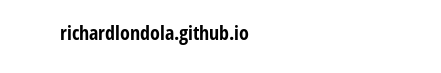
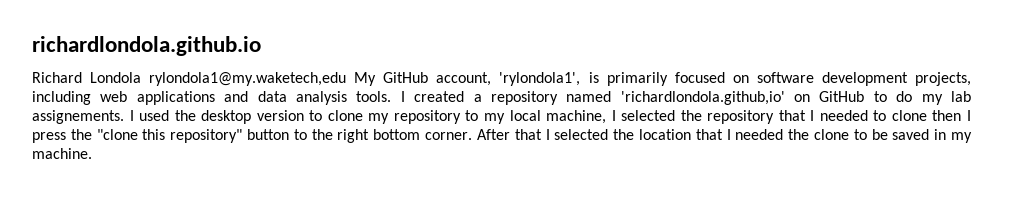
+ Richard Londola rylondola1@my.waketech,edu My GitHub account, 'rylondola1', is primarily focused on software development projects, including web applications and data analysis tools. I created a repository named 'richardlondola.github,io' on GitHub to do my lab assignements. I used the desktop version to clone my repository to my local machine, I selected the repository that I needed to clone then I press the "clone this repository" button to the right bottom corner. After that I selected the location that I needed the clone to be saved in my machine.

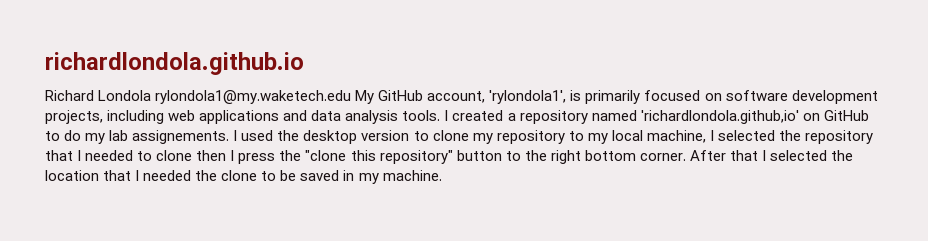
- Richard Londola rylondola1@my.waketech,edu My GitHub account, 'rylondola1', is primarily focused on software development projects, including web applications and data analysis tools.
+ Richard Londola rylondola1@my.waketech.edu My GitHub account, 'rylondola1', is primarily focused on software development projects, including web applications and data analysis tools.

